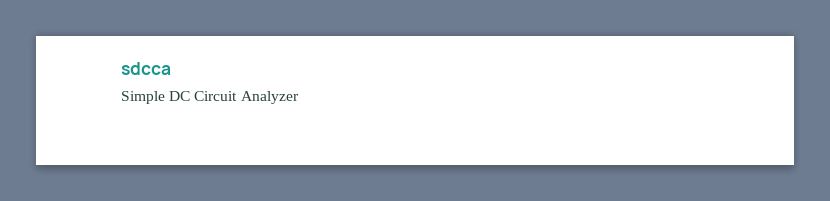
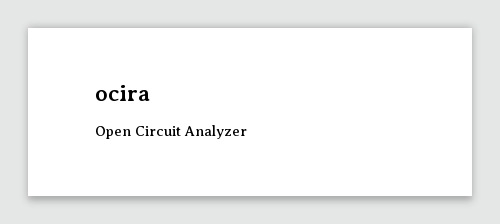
- sdcca
- Simple DC Circuit Analyzer
+ ocira
+ Open Circuit Analyzer

